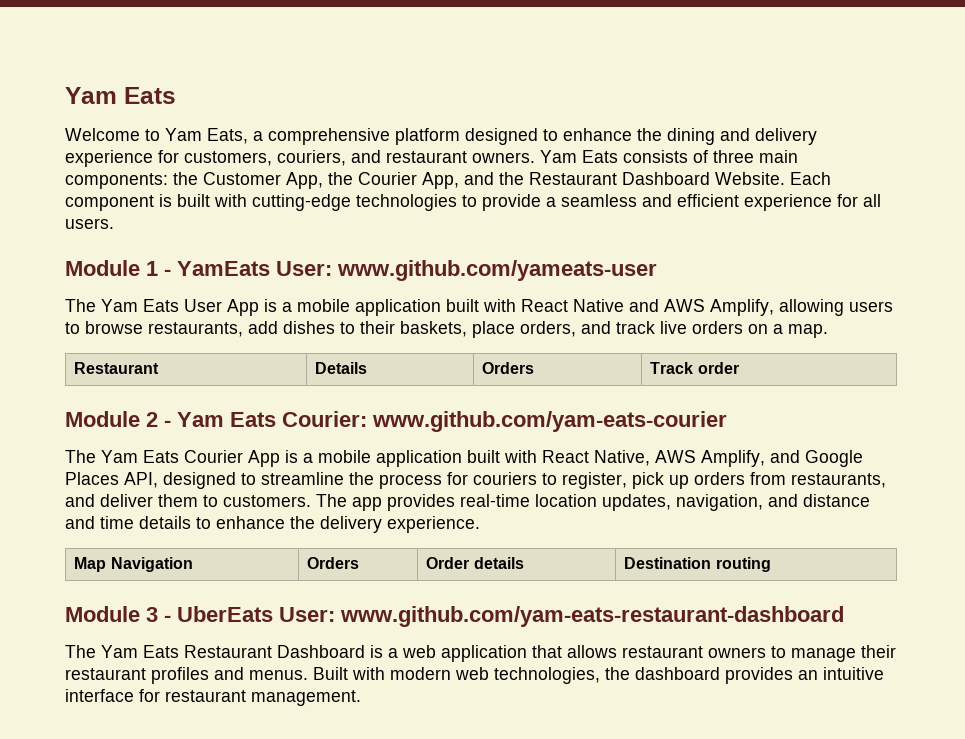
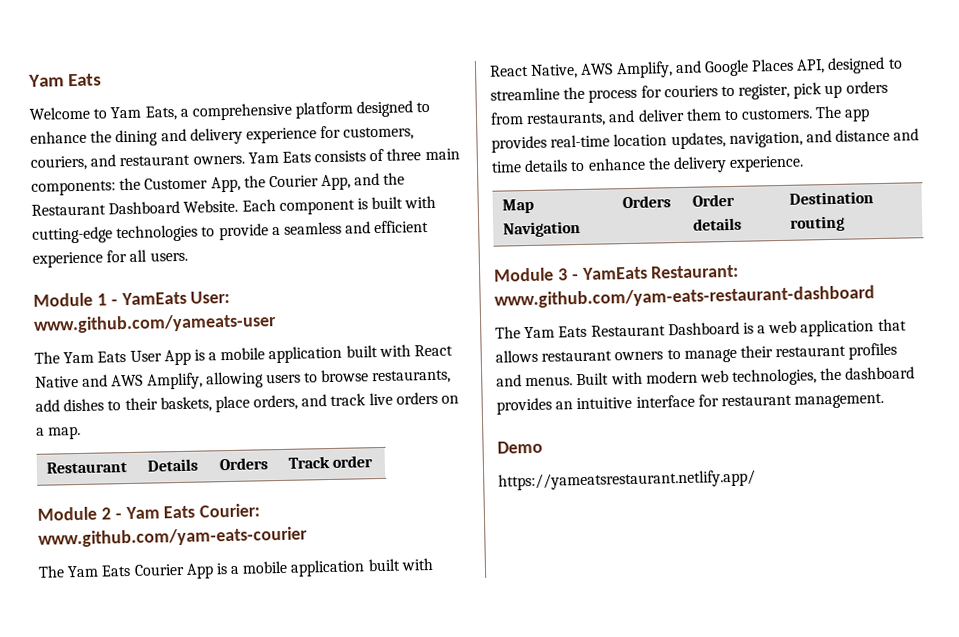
- Module 3 - UberEats User: www.github.com/yam-eats-restaurant-dashboard
+ Module 3 - YamEats Restaurant: www.github.com/yam-eats-restaurant-dashboard
+ Demo
+ https://yameatsrestaurant.netlify.app/

